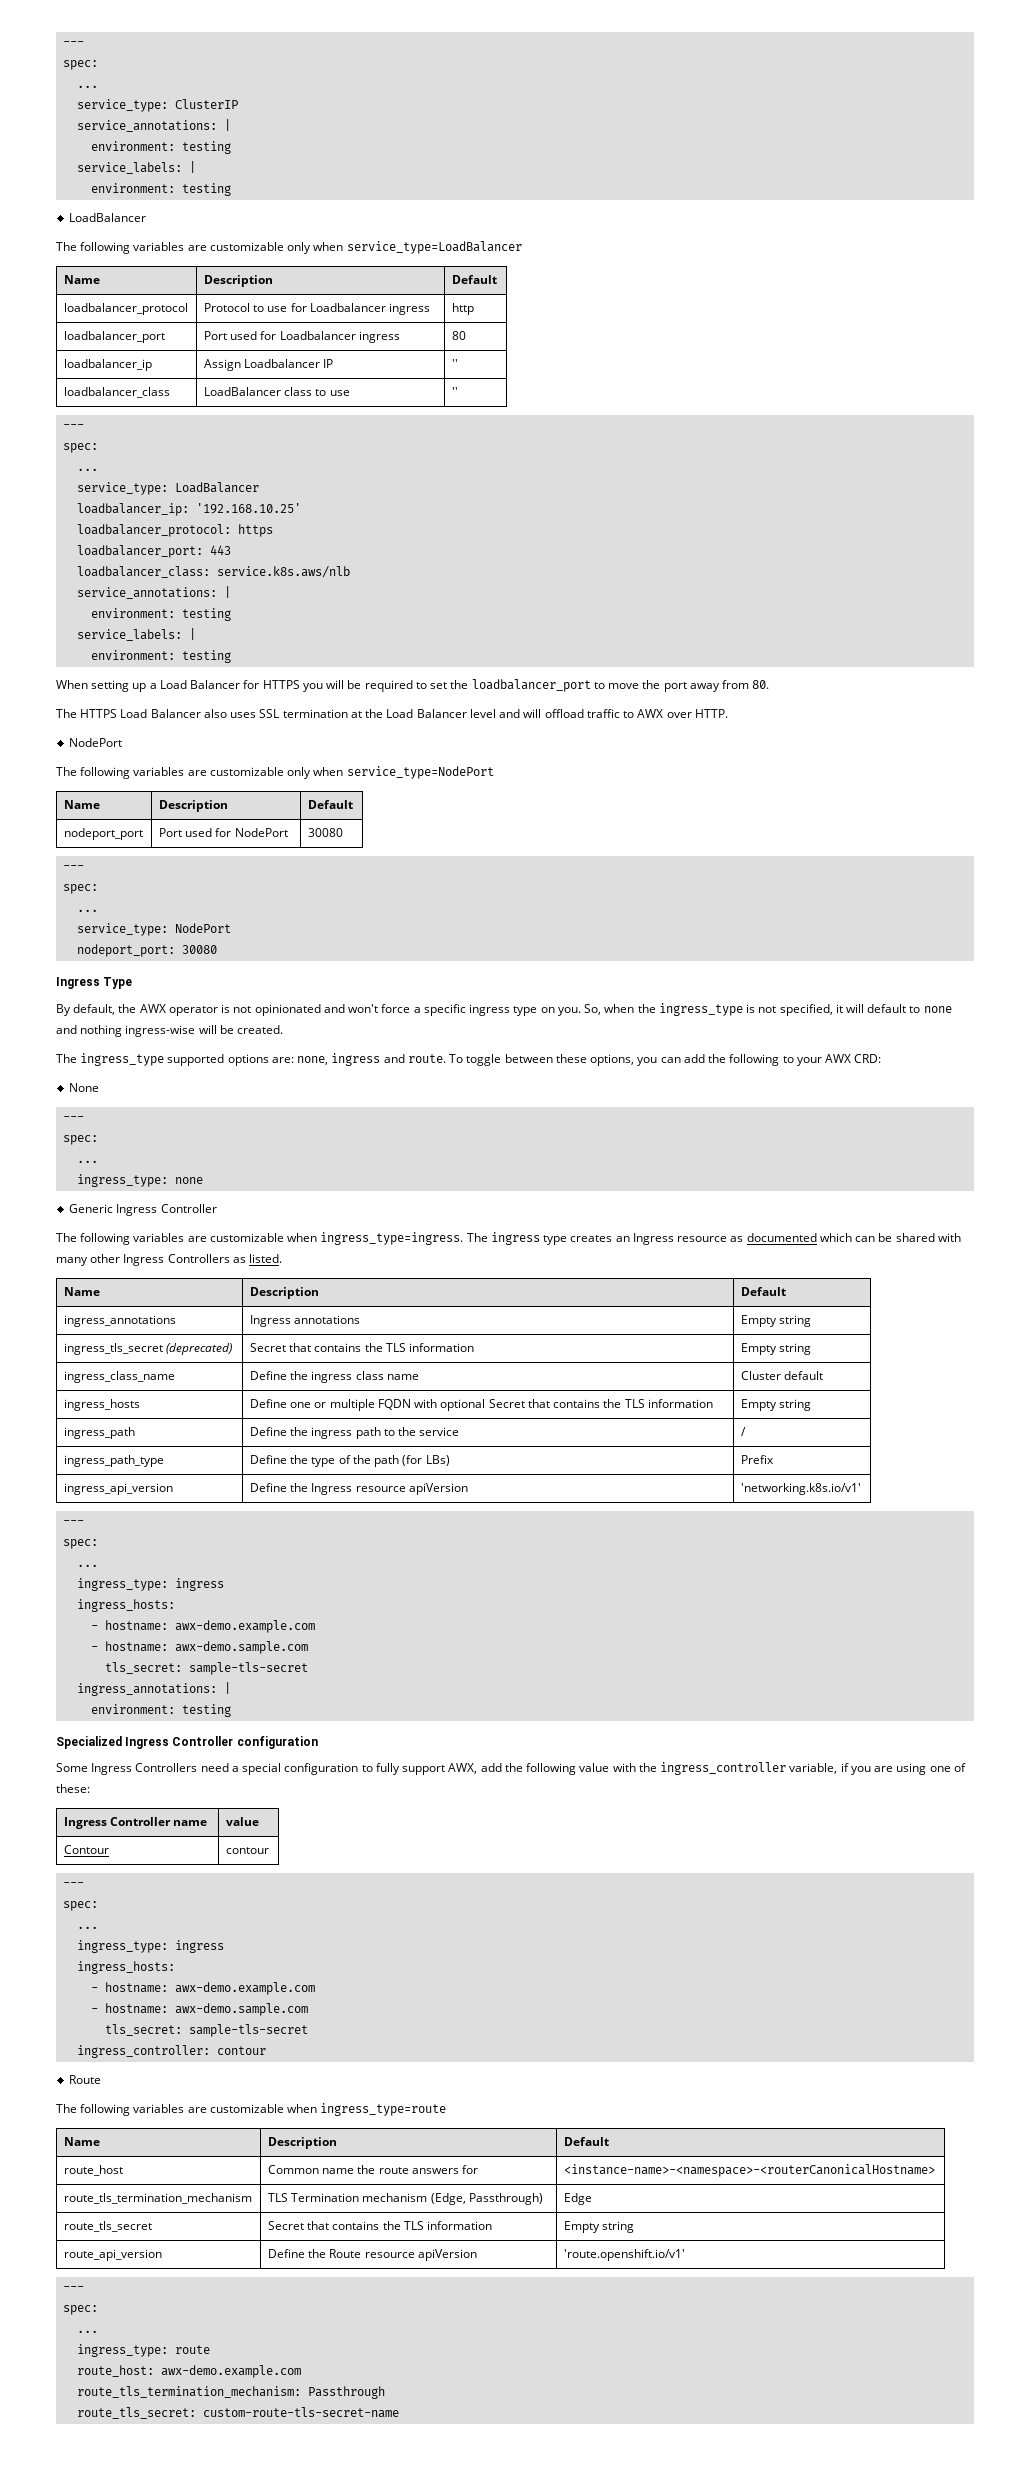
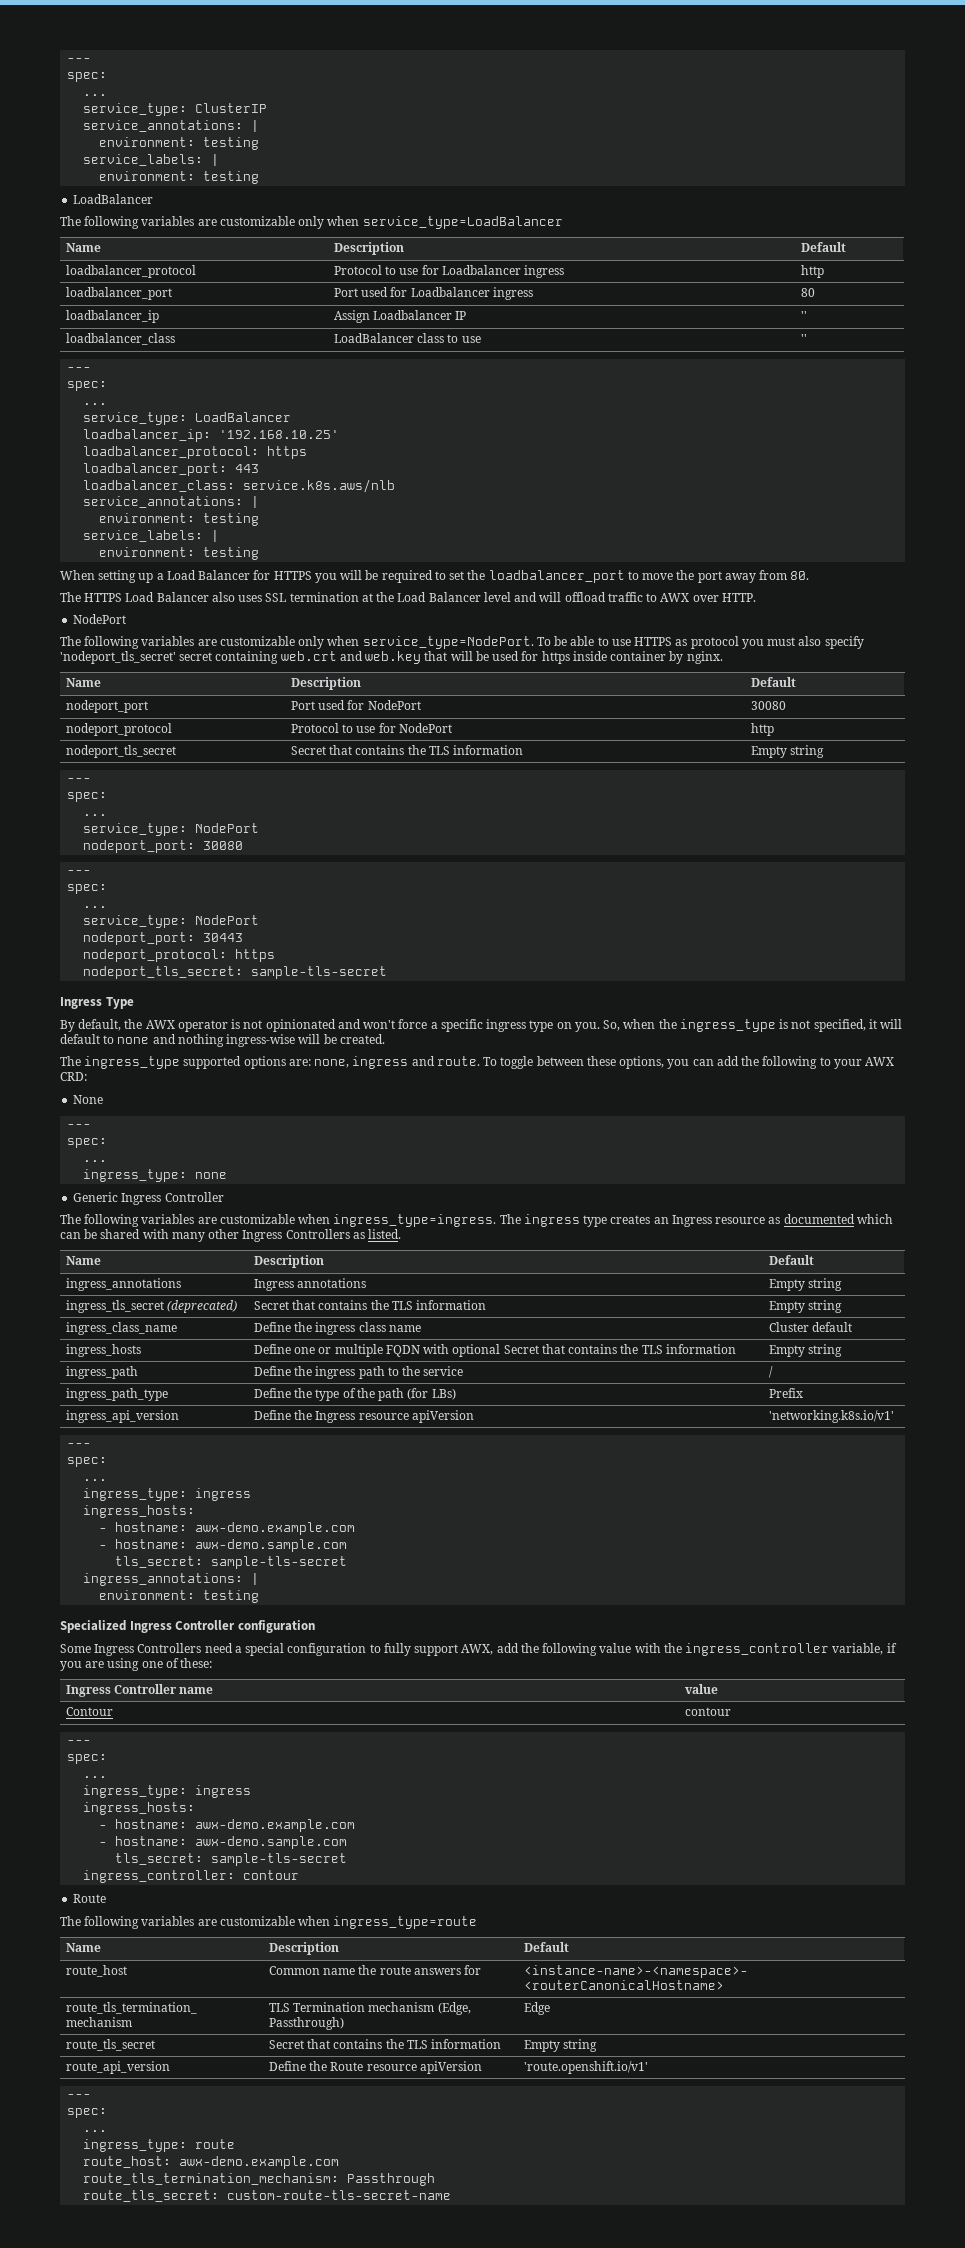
- The following variables are customizable only when service_type=NodePort
+ The following variables are customizable only when service_type=NodePort. To be able to use HTTPS as protocol you must also specify 'nodeport_tls_secret' secret containing web.crt and web.key that will be used for https inside container by nginx.
+ nodeport_protocol | Protocol to use for NodePort | http
+ nodeport_tls_secret | Secret that contains the TLS information | Empty string
  nodeport_port: 30080
+ ---
+ spec:
+ ...
+ service_type: NodePort
+ nodeport_port: 30443
+ nodeport_protocol: https
+ nodeport_tls_secret: sample-tls-secret

